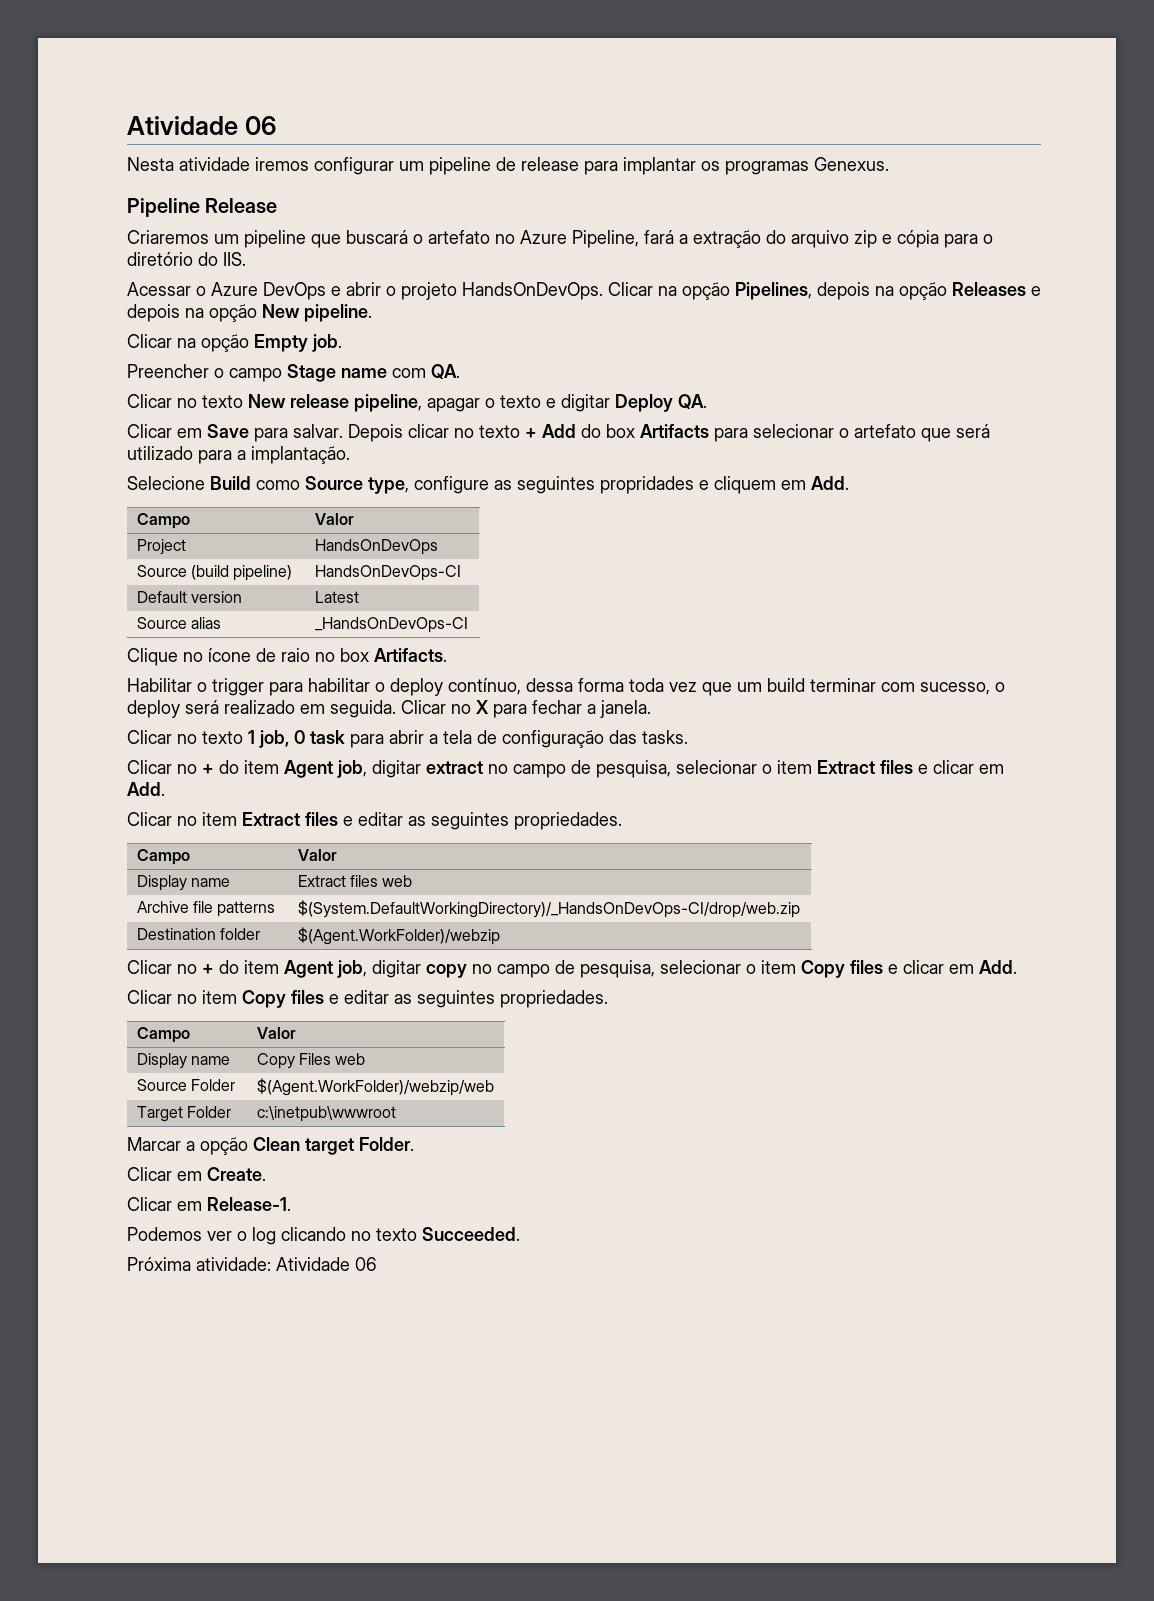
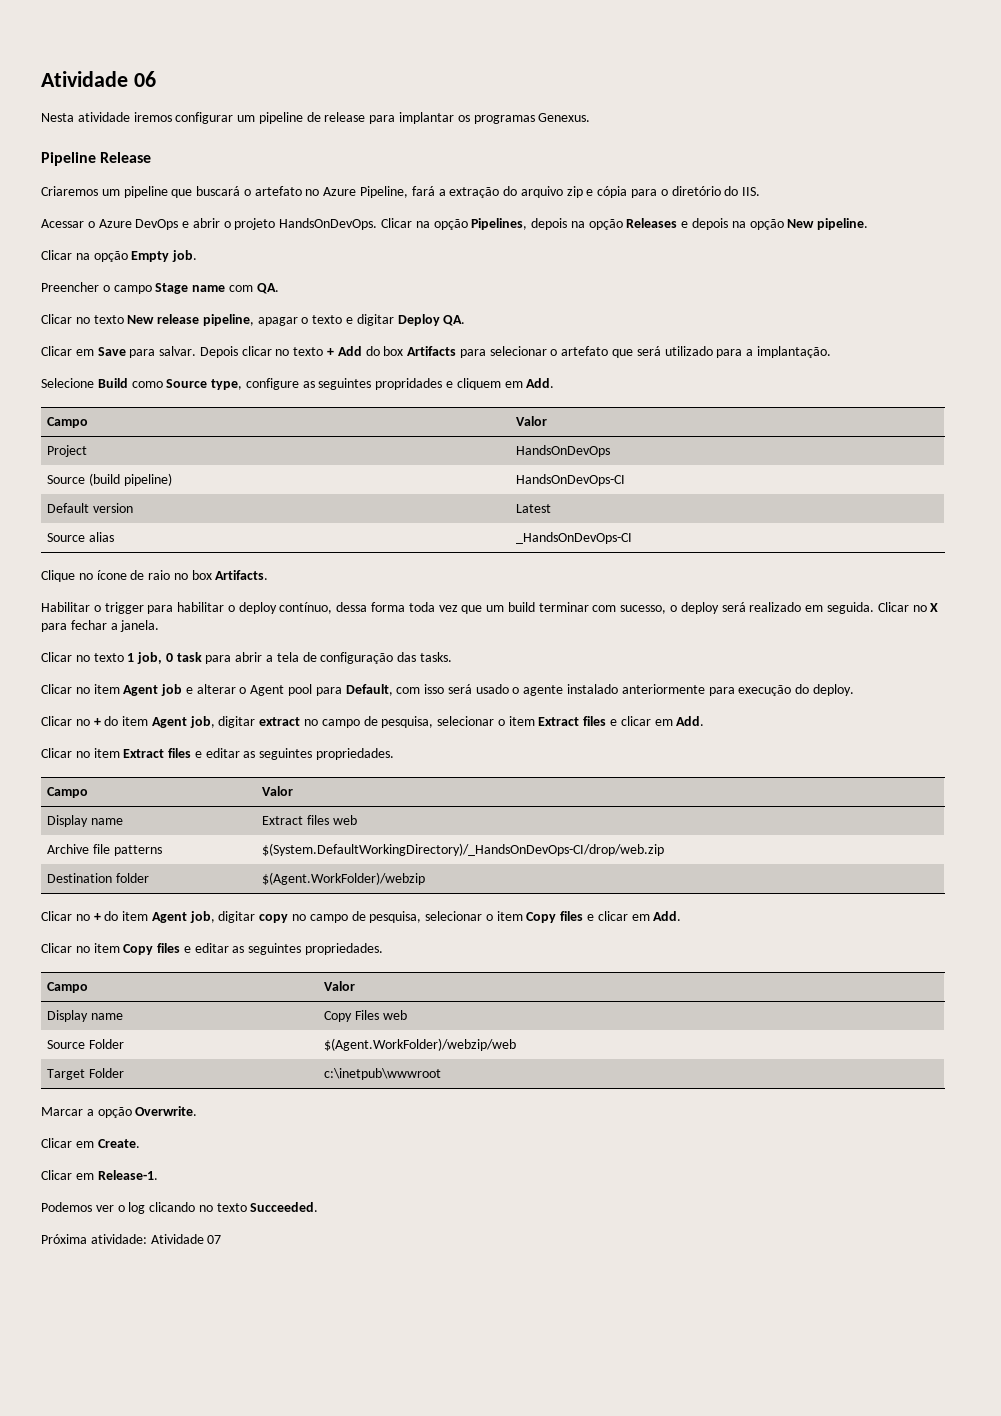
+ Clicar no item Agent job e alterar o Agent pool para Default, com isso será usado o agente instalado anteriormente para execução do deploy.
- Marcar a opção Clean target Folder.
+ Marcar a opção Overwrite.
- Próxima atividade: Atividade 06
+ Próxima atividade: Atividade 07

